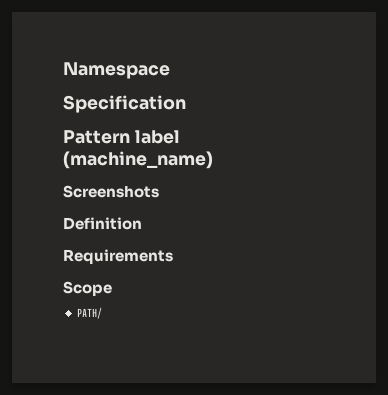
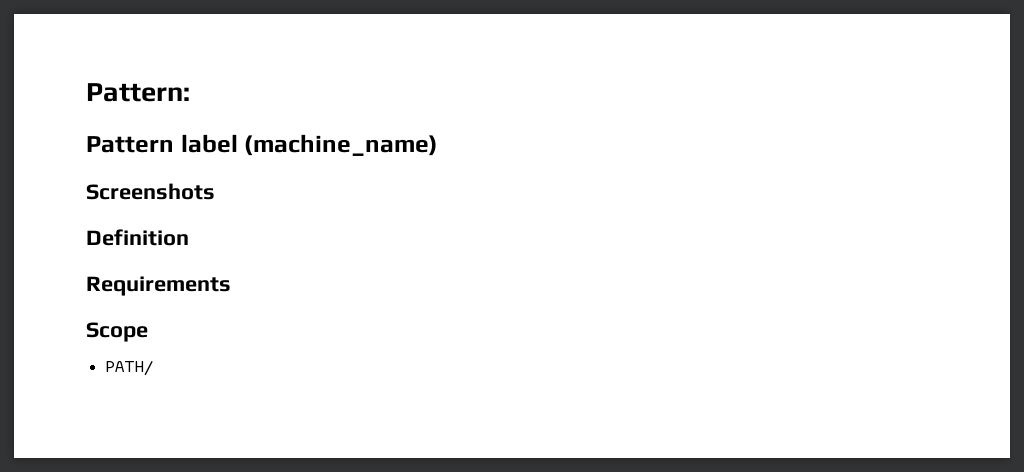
- Namespace
- Specification
+ Pattern:

